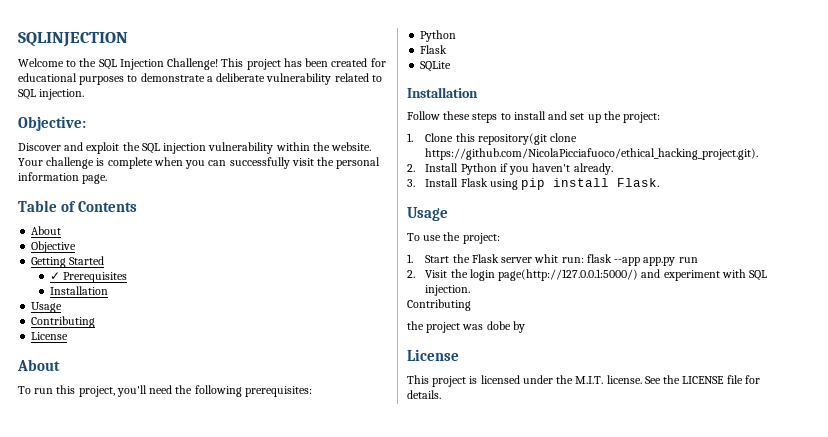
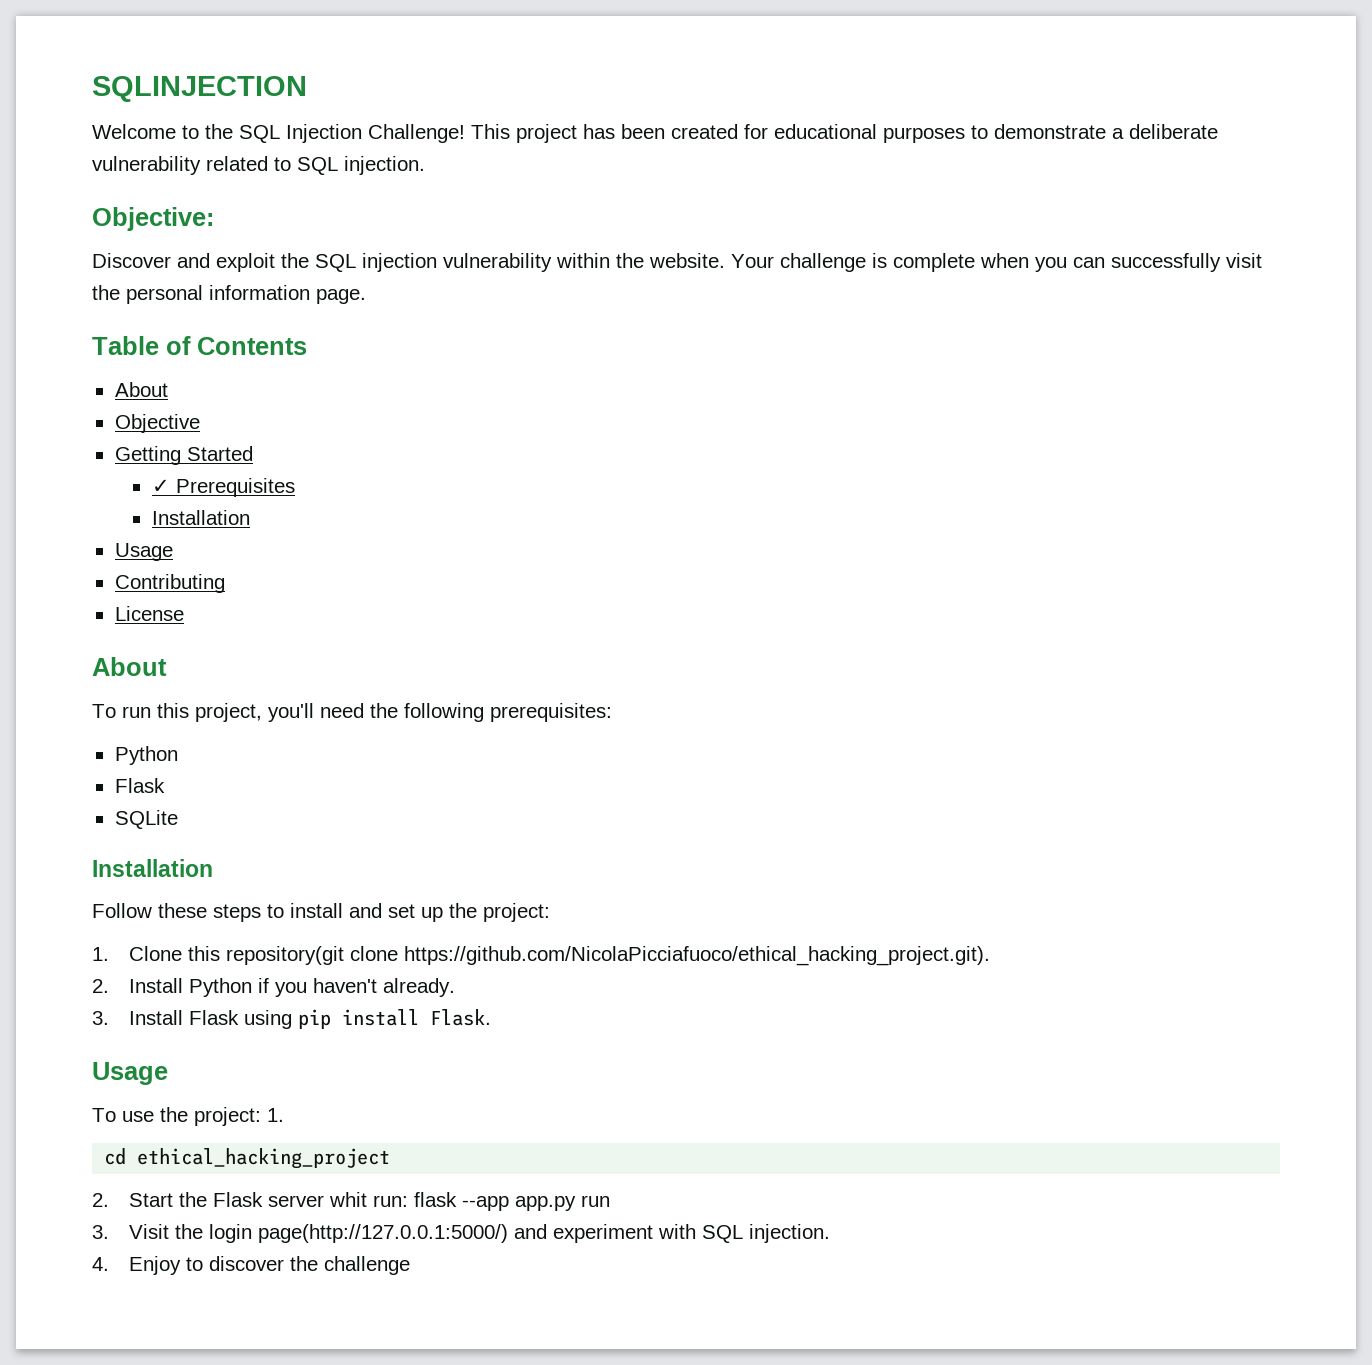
- To use the project:
- 1. Start the Flask server whit run: flask --app app.py run
+ To use the project: 1.
+ cd ethical_hacking_project
+ 2. Start the Flask server whit run: flask --app app.py run
- 2. Visit the login page(http://127.0.0.1:5000/) and experiment with SQL injection.
- Contributing
- the project was dobe by
- License
- This project is licensed under the M.I.T. license. See the LICENSE file for details.
+ 3. Visit the login page(http://127.0.0.1:5000/) and experiment with SQL injection.
+ 4. Enjoy to discover the challenge

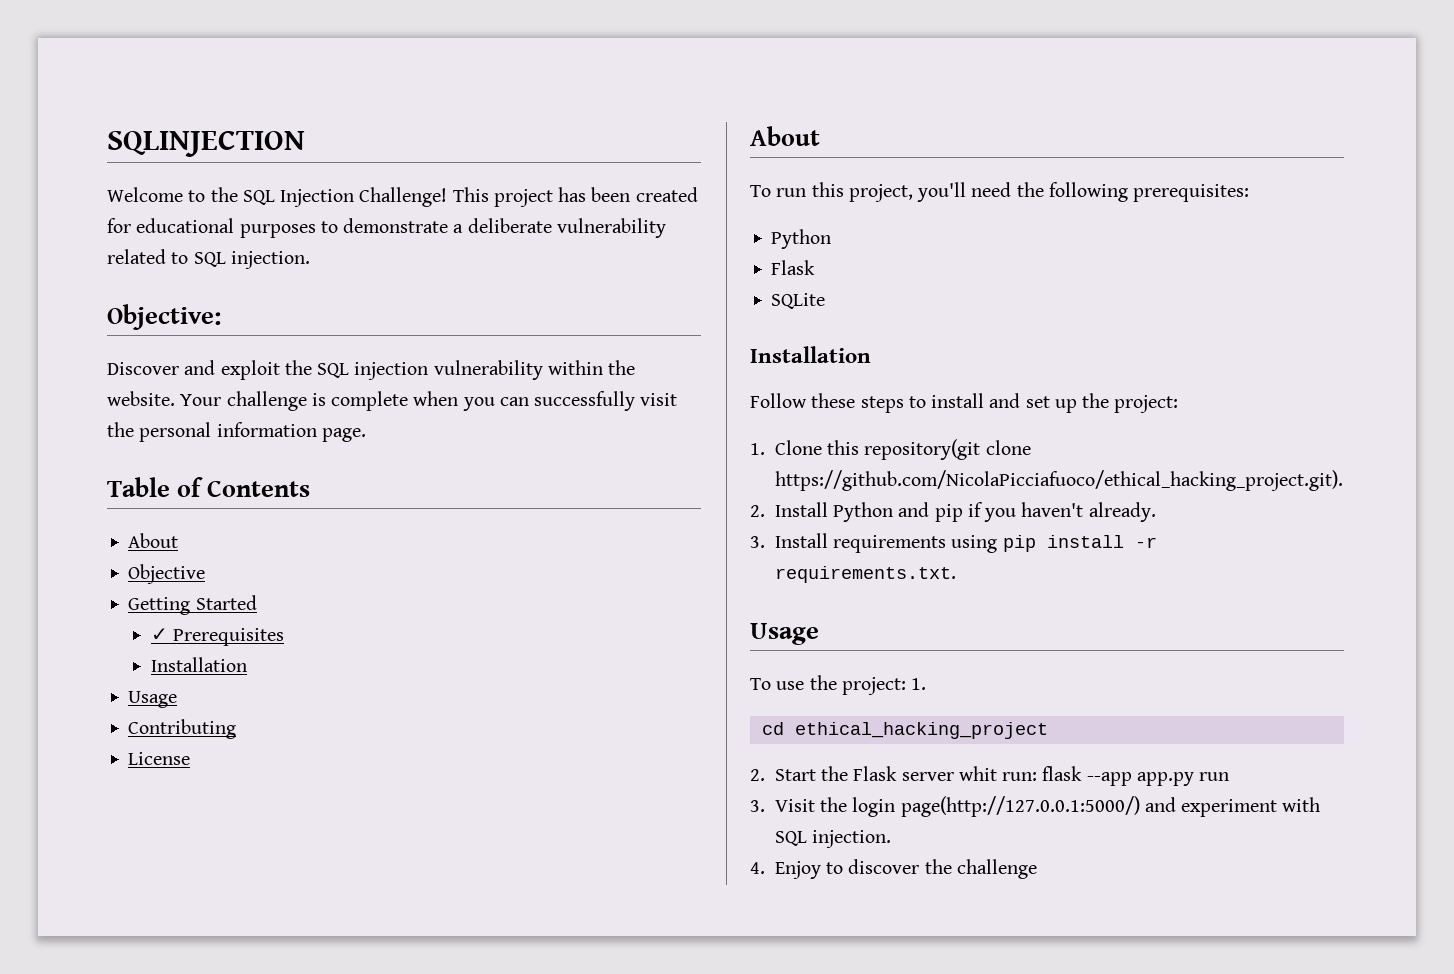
- 2. Install Python if you haven't already.
+ 2. Install Python and pip if you haven't already.
- 3. Install Flask using pip install Flask.
+ 3. Install requirements using pip install -r requirements.txt.

